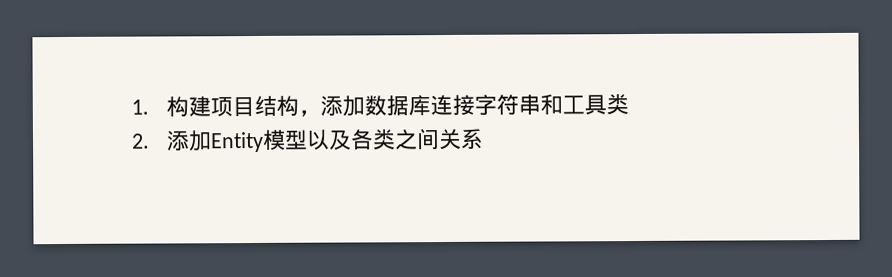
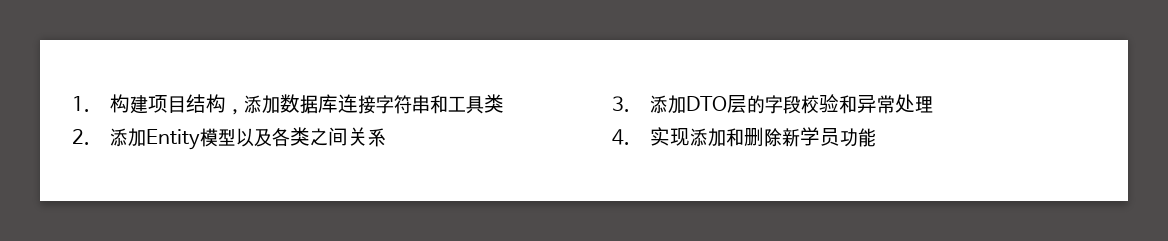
+ 3.添加DTO层的字段校验和异常处理
+ 4.实现添加和删除新学员功能

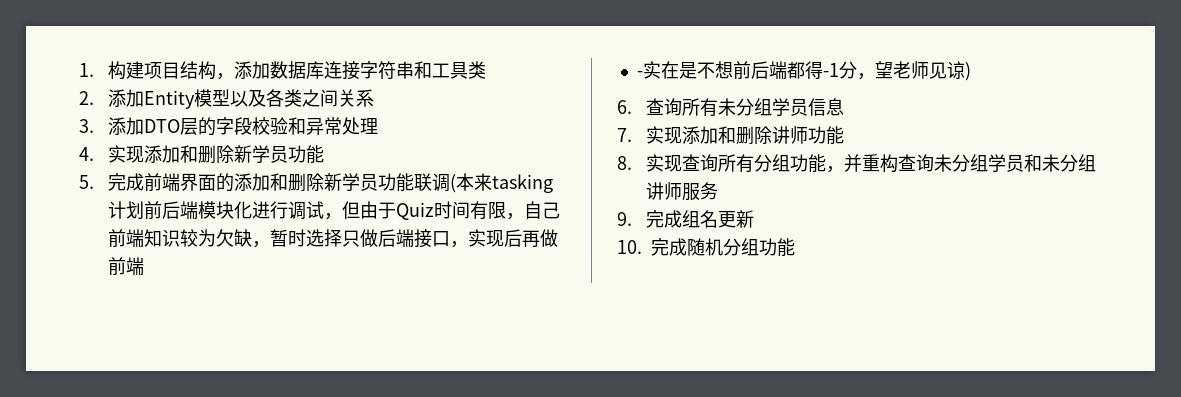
+ 5.完成前端界面的添加和删除新学员功能联调(本来tasking计划前后端模块化进行调试，但由于Quiz时间有限，自己前端知识较为欠缺，暂时选择只做后端接口，实现后再做前端
+ -实在是不想前后端都得-1分，望老师见谅)
+ 6.查询所有未分组学员信息
+ 7.实现添加和删除讲师功能
+ 8.实现查询所有分组功能，并重构查询未分组学员和未分组讲师服务
+ 9.完成组名更新
+ 10.完成随机分组功能

